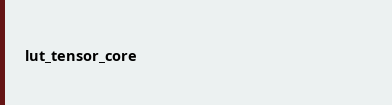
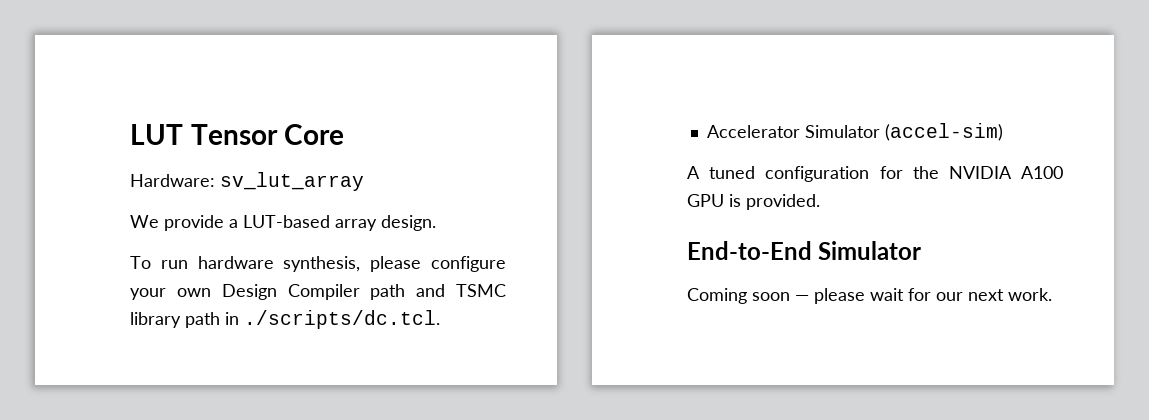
- lut_tensor_core
+ LUT Tensor Core
+ Hardware: sv_lut_array
+ We provide a LUT-based array design.
+ To run hardware synthesis, please configure your own Design Compiler path and TSMC library path in ./scripts/dc.tcl.
+ Accelerator Simulator (accel-sim)
+ A tuned configuration for the NVIDIA A100 GPU is provided.
+ End-to-End Simulator
+ Coming soon — please wait for our next work.

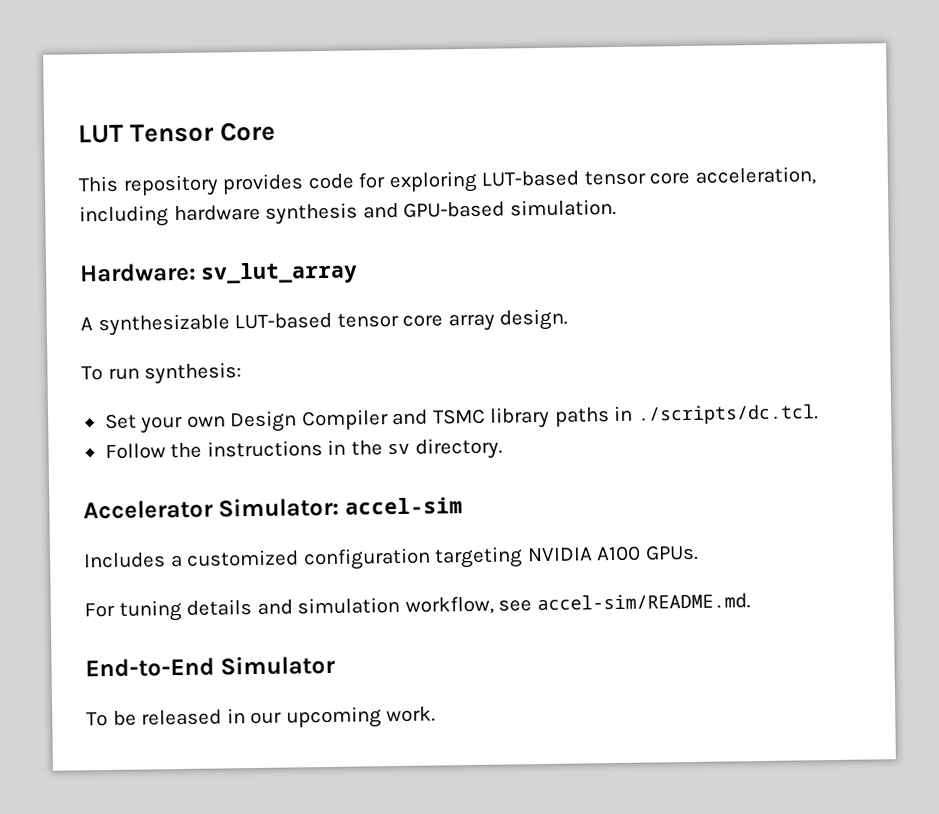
+ This repository provides code for exploring LUT-based tensor core acceleration, including hardware synthesis and GPU-based simulation.
  Hardware: sv_lut_array
- We provide a LUT-based array design.
+ A synthesizable LUT-based tensor core array design.
- To run hardware synthesis, please configure your own Design Compiler path and TSMC library path in ./scripts/dc.tcl.
+ To run synthesis:
+ Set your own Design Compiler and TSMC library paths in ./scripts/dc.tcl.
- Accelerator Simulator (accel-sim)
- A tuned configuration for the NVIDIA A100 GPU is provided.
+ Follow the instructions in the sv directory.
+ Accelerator Simulator: accel-sim
+ Includes a customized configuration targeting NVIDIA A100 GPUs.
+ For tuning details and simulation workflow, see accel-sim/README.md.
  End-to-End Simulator
- Coming soon — please wait for our next work.
+ To be released in our upcoming work.

